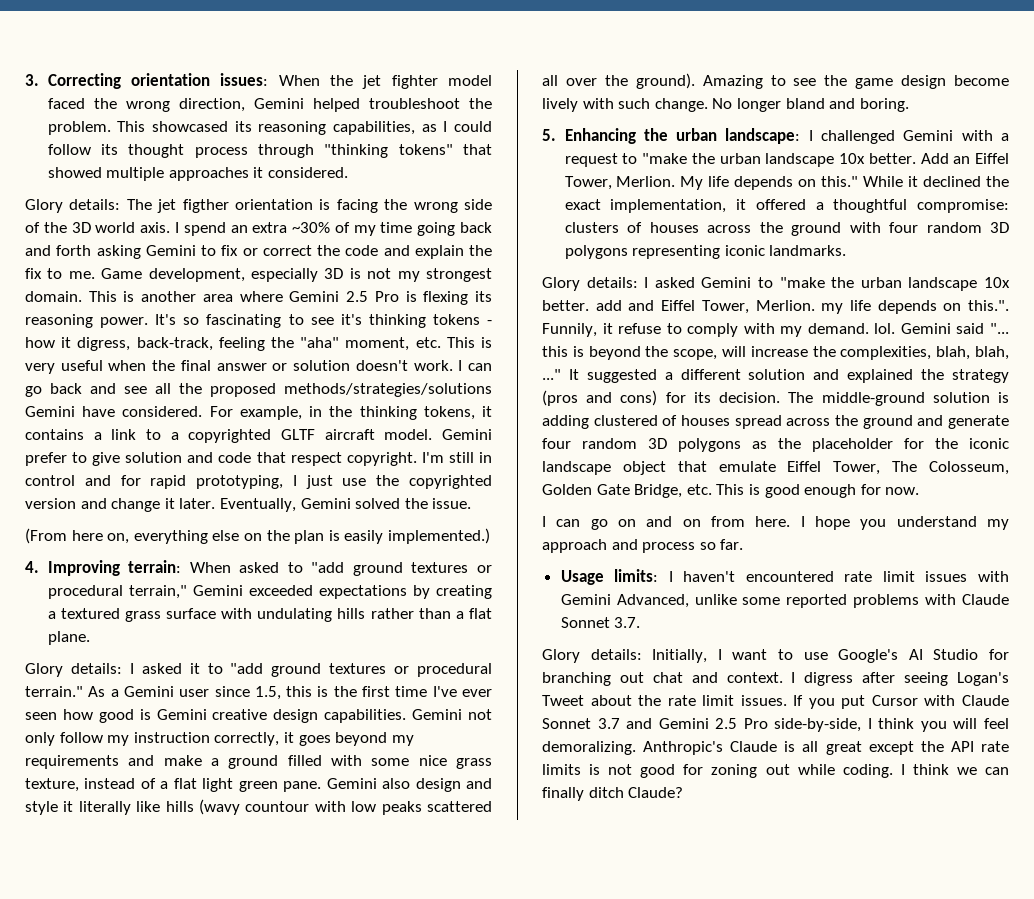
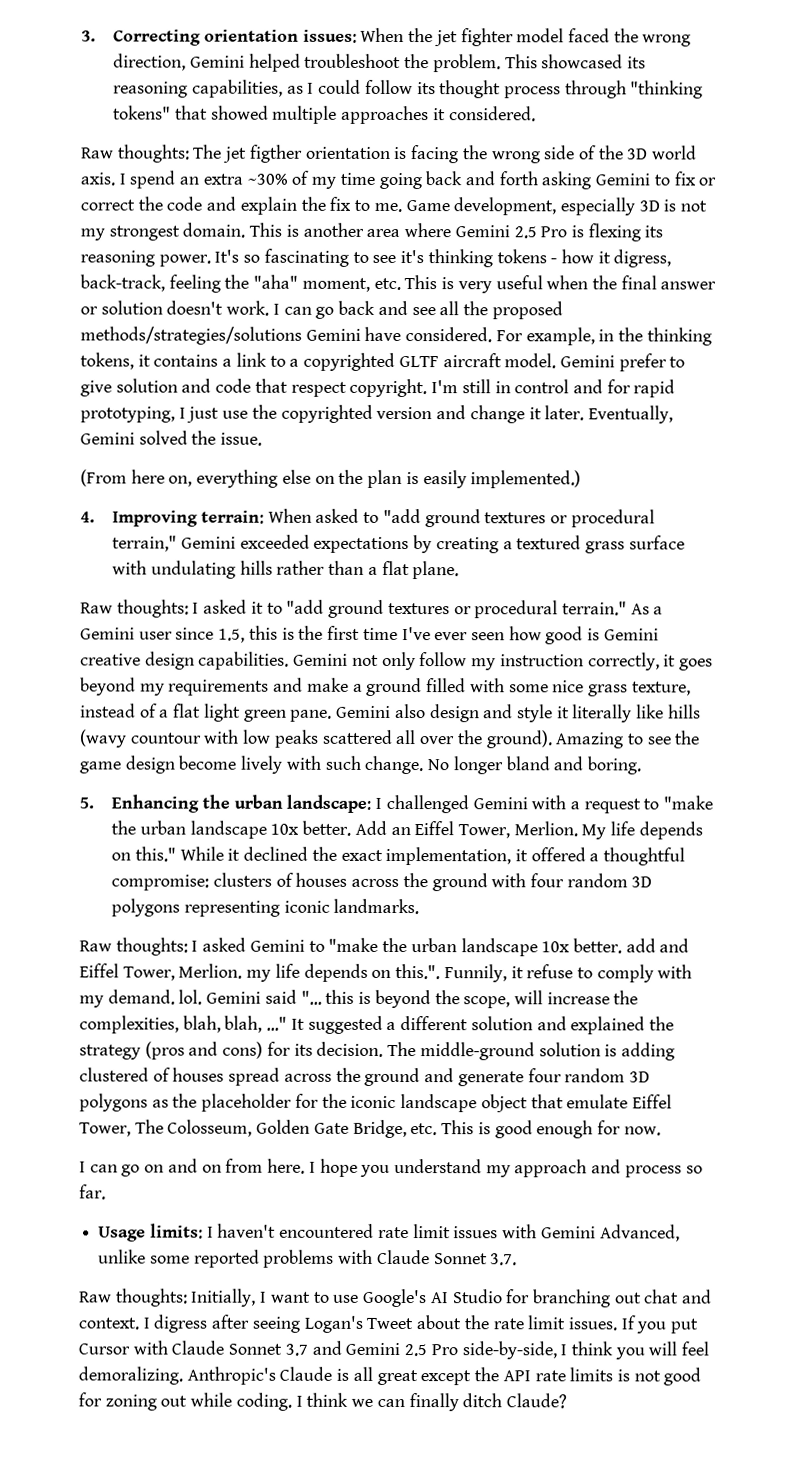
- Glory details: The jet figther orientation is facing the wrong side of the 3D world axis.
+ Raw thoughts: The jet figther orientation is facing the wrong side of the 3D world axis.
- Glory details: I asked it to "add ground textures or procedural terrain."
+ Raw thoughts: I asked it to "add ground textures or procedural terrain."
- Glory details: I asked Gemini to "make the urban landscape 10x better. add and Eiffel Tower, Merlion. my life depends on this.". Funnily, it refuse to comply with my demand. lol.
+ Raw thoughts: I asked Gemini to "make the urban landscape 10x better. add and Eiffel Tower, Merlion. my life depends on this.". Funnily, it refuse to comply with my demand. lol.
- Glory details: Initially, I want to use Google's AI Studio for branching out chat and context.
+ Raw thoughts: Initially, I want to use Google's AI Studio for branching out chat and context.

